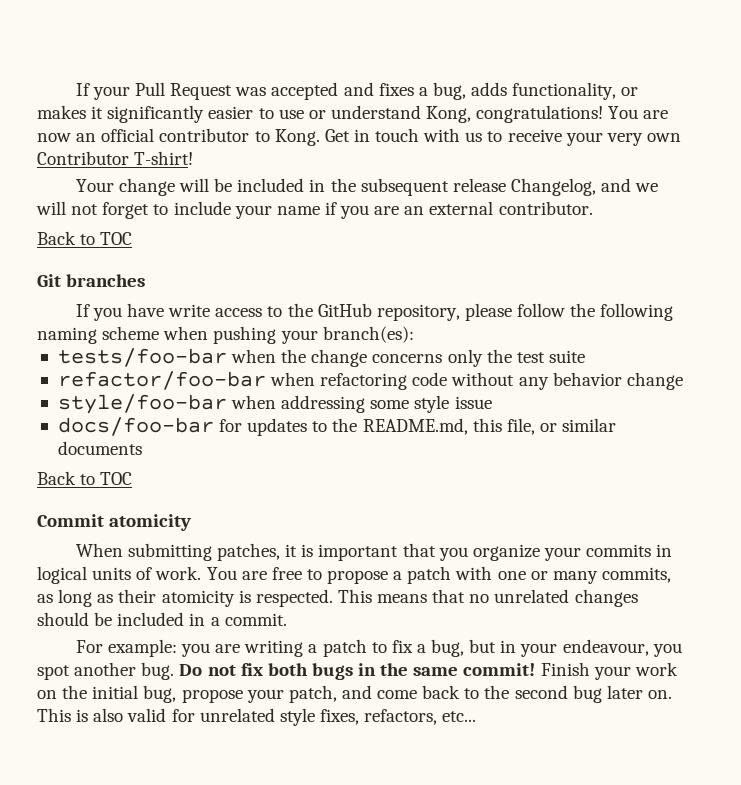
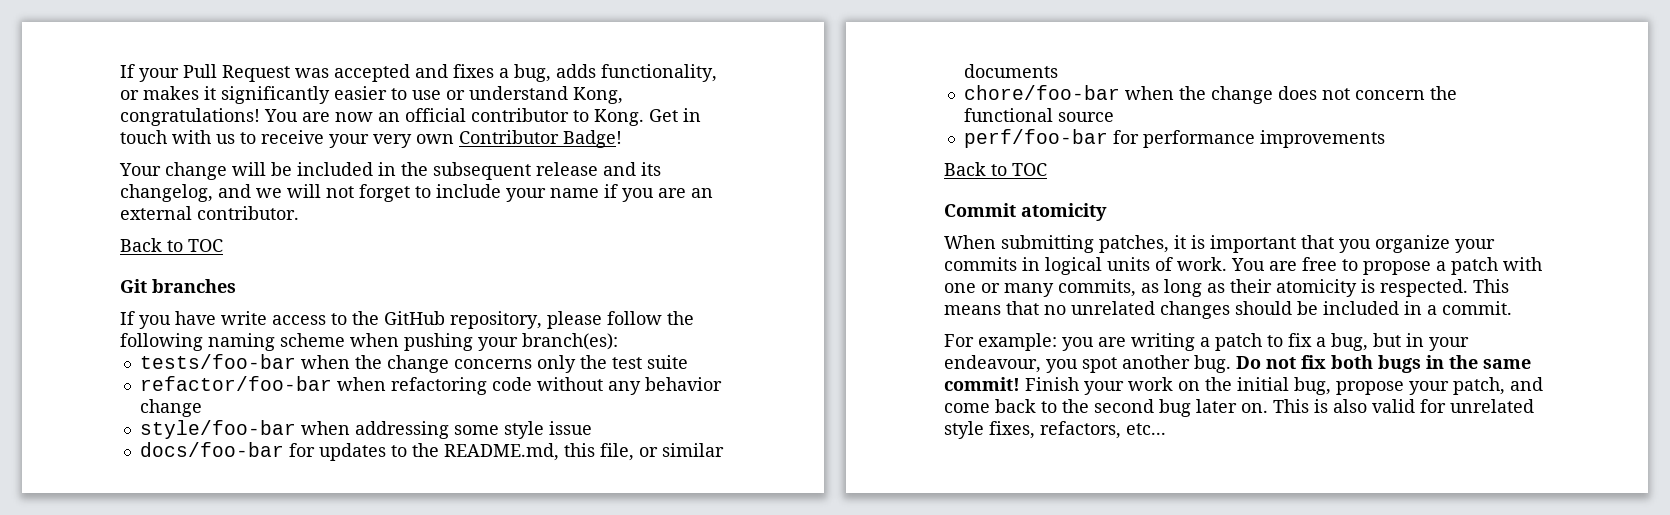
- Get in touch with us to receive your very own Contributor T-shirt!
+ Get in touch with us to receive your very own Contributor Badge!
- Your change will be included in the subsequent release Changelog, and we will not forget to include your name if you are an external contributor.
+ Your change will be included in the subsequent release and its changelog, and we will not forget to include your name if you are an external contributor.
+ chore/foo-bar when the change does not concern the functional source
+ perf/foo-bar for performance improvements

